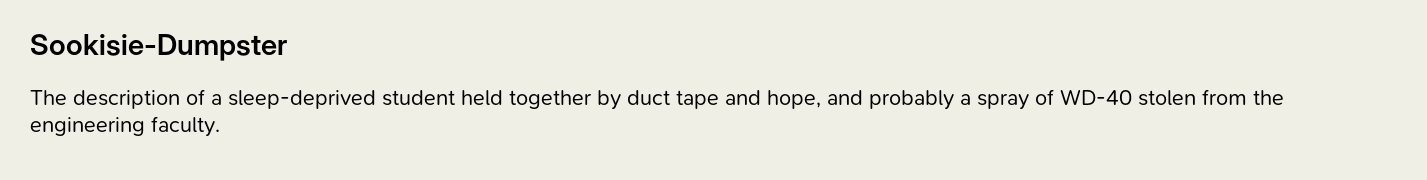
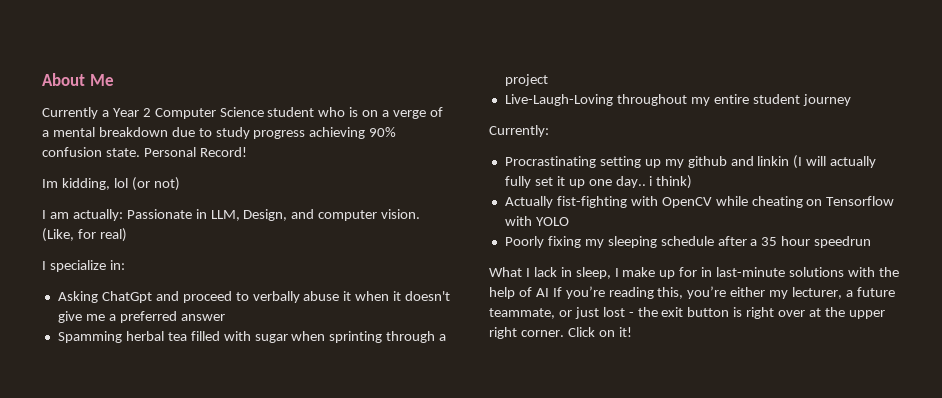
- Sookisie-Dumpster
- The description of a sleep-deprived student held together by duct tape and hope, and probably a spray of WD-40 stolen from the engineering faculty.
+ About Me
+ Currently a Year 2 Computer Science student who is on a verge of a mental breakdown due to study progress achieving 90% confusion state. Personal Record!
+ Im kidding, lol (or not)
+ I am actually: Passionate in LLM, Design, and computer vision. (Like, for real)
+ I specialize in:
+ Asking ChatGpt and proceed to verbally abuse it when it doesn't give me a preferred answer
+ Spamming herbal tea filled with sugar when sprinting through a project
+ Live-Laugh-Loving throughout my entire student journey
+ Currently:
+ Procrastinating setting up my github and linkin (I will actually fully set it up one day.. i think)
+ Actually fist-fighting with OpenCV while cheating on Tensorflow with YOLO
+ Poorly fixing my sleeping schedule after a 35 hour speedrun
+ What I lack in sleep, I make up for in last-minute solutions with the help of AI If you’re reading this, you’re either my lecturer, a future teammate, or just lost - the exit button is right over at the upper right corner. Click on it!

